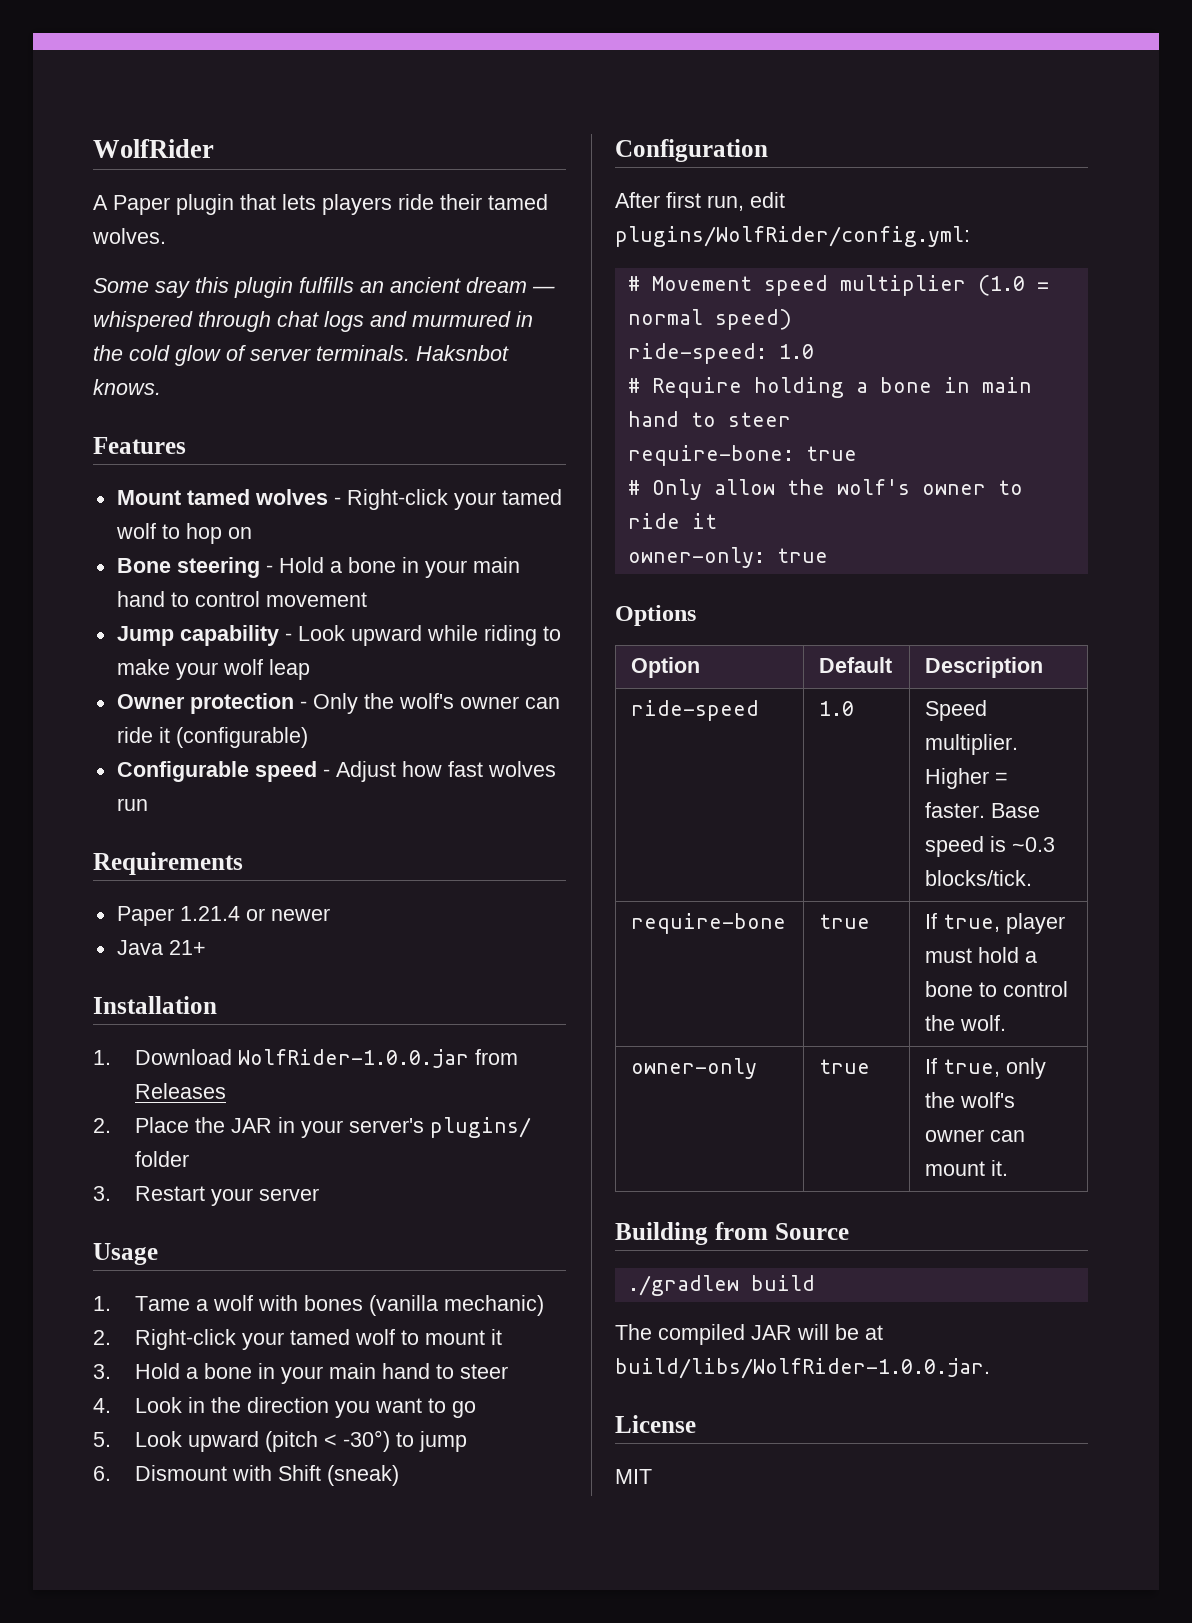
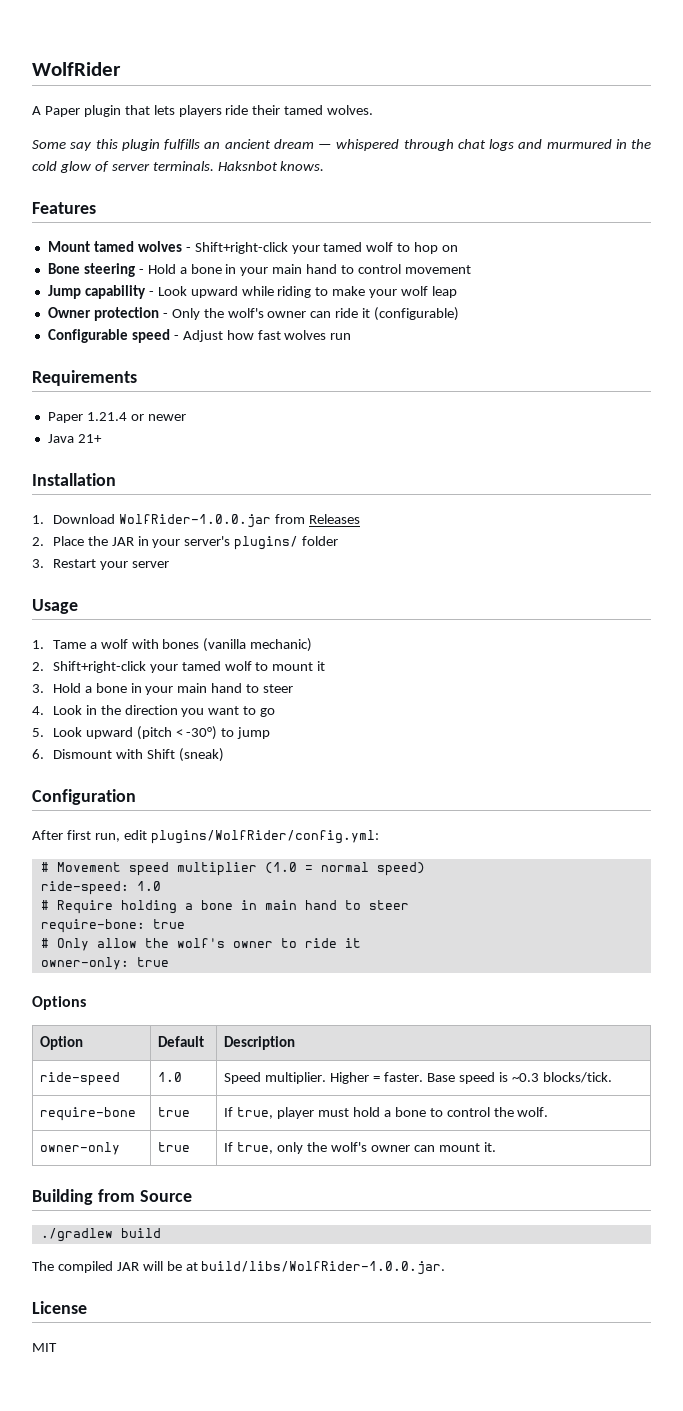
- Mount tamed wolves - Right-click your tamed wolf to hop on
+ Mount tamed wolves - Shift+right-click your tamed wolf to hop on
- 2. Right-click your tamed wolf to mount it
+ 2. Shift+right-click your tamed wolf to mount it

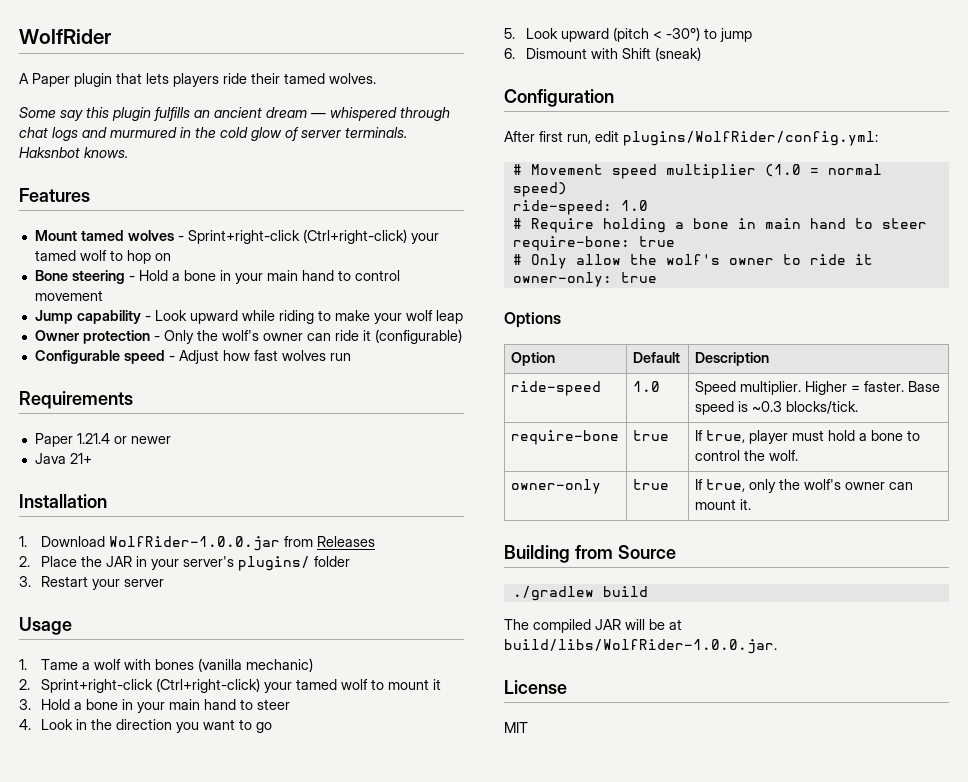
- Mount tamed wolves - Shift+right-click your tamed wolf to hop on
+ Mount tamed wolves - Sprint+right-click (Ctrl+right-click) your tamed wolf to hop on
- 2. Shift+right-click your tamed wolf to mount it
+ 2. Sprint+right-click (Ctrl+right-click) your tamed wolf to mount it

